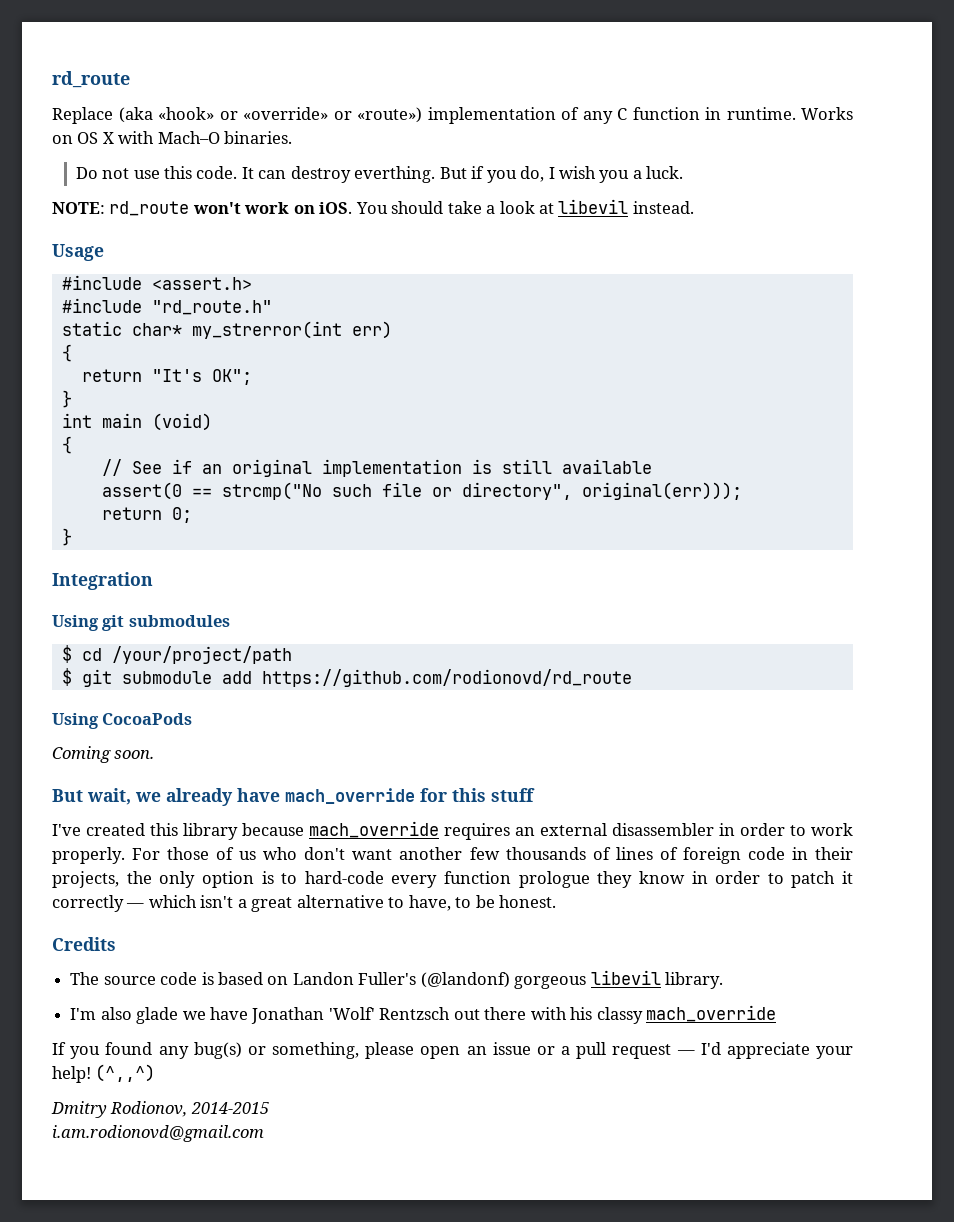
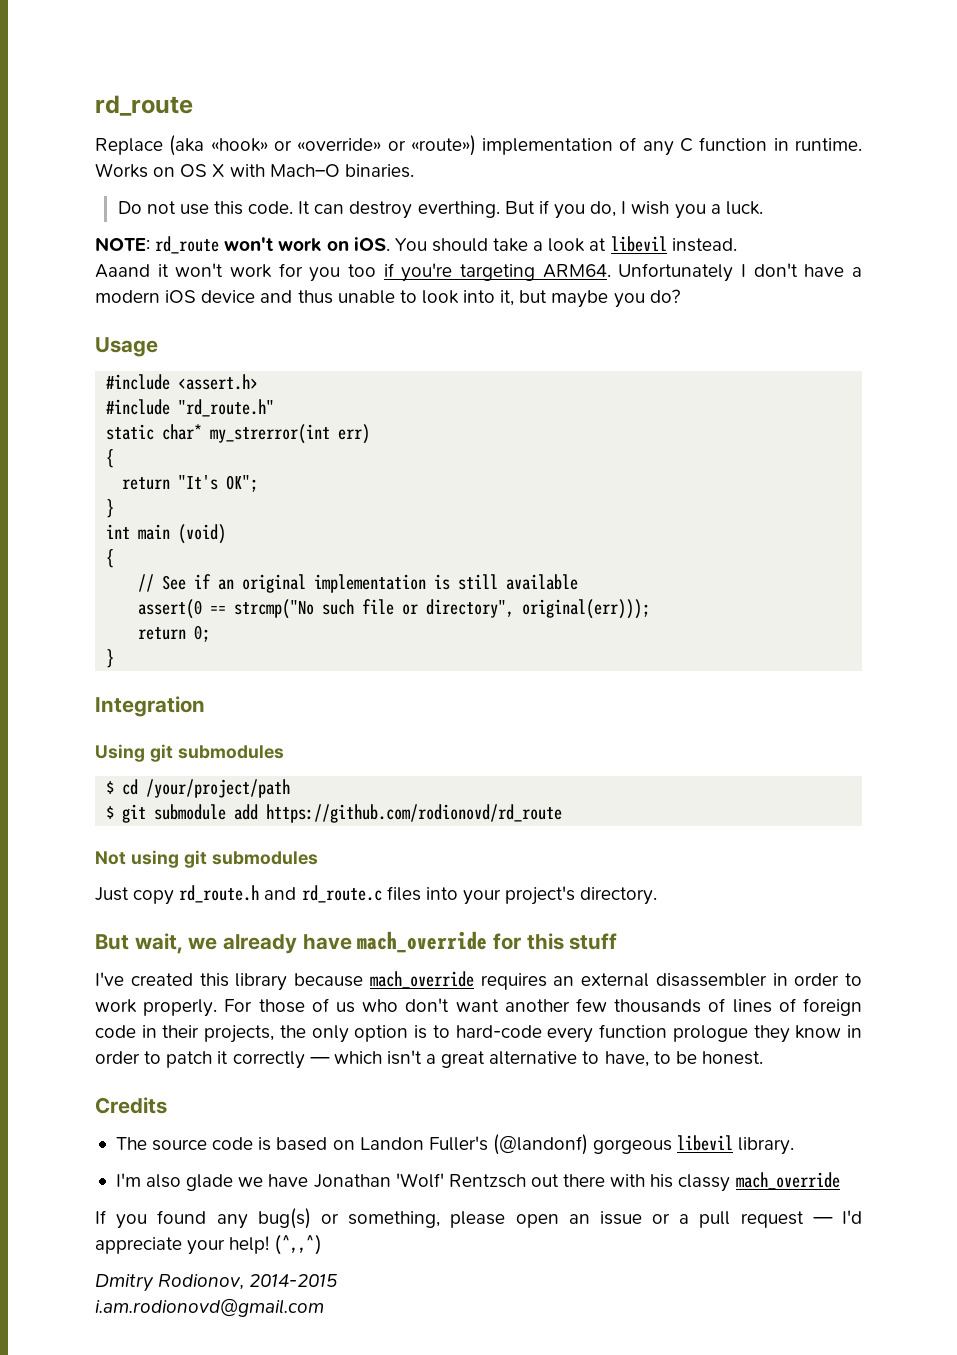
+ Aaand it won't work for you too if you're targeting ARM64. Unfortunately I don't have a modern iOS device and thus unable to look into it, but maybe you do?
- Using CocoaPods
- Coming soon.
+ Not using git submodules
+ Just copy rd_route.h and rd_route.c files into your project's directory.

